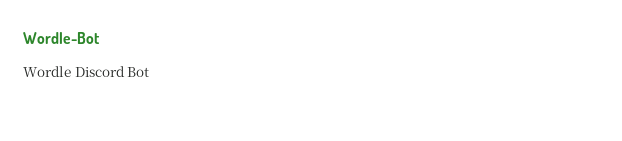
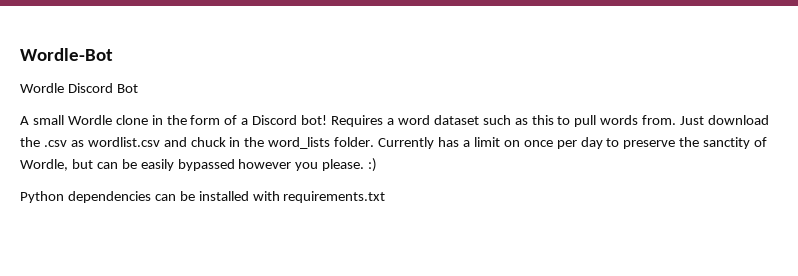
+ A small Wordle clone in the form of a Discord bot! Requires a word dataset such as this to pull words from. Just download the .csv as wordlist.csv and chuck in the word_lists folder. Currently has a limit on once per day to preserve the sanctity of Wordle, but can be easily bypassed however you please. :)
+ Python dependencies can be installed with requirements.txt

